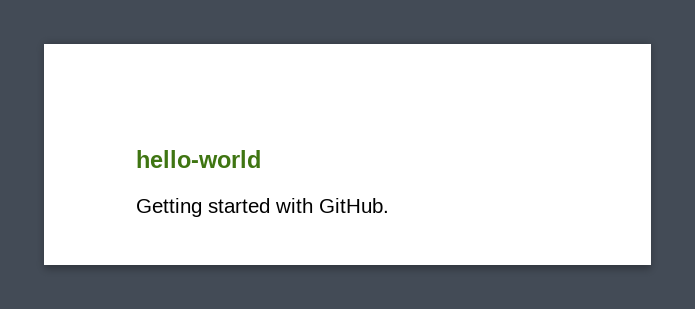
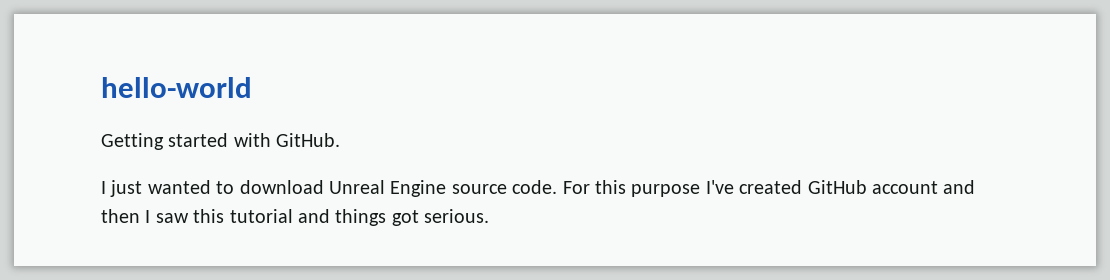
+ I just wanted to download Unreal Engine source code. For this purpose I've created GitHub account and then I saw this tutorial and things got serious.

